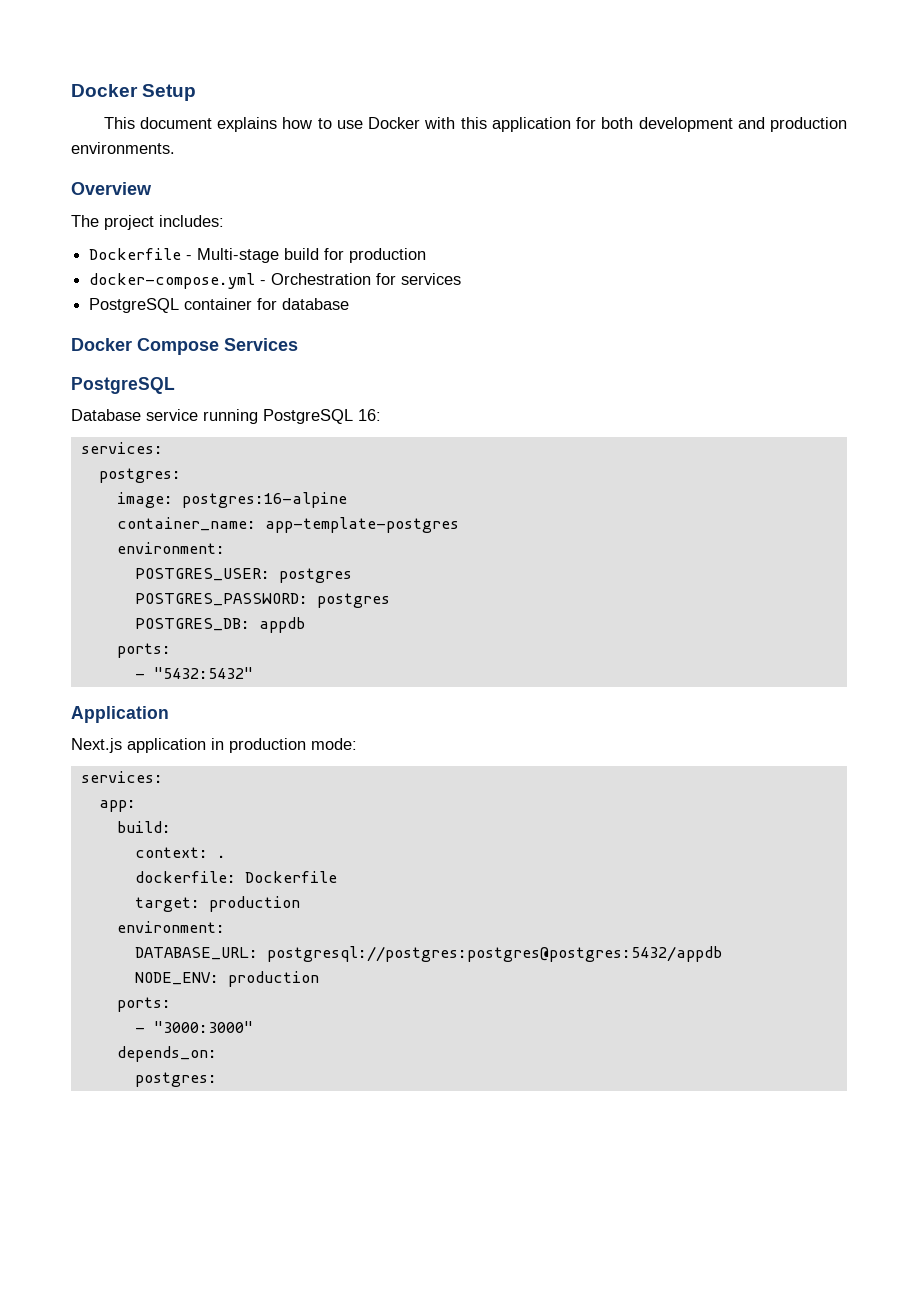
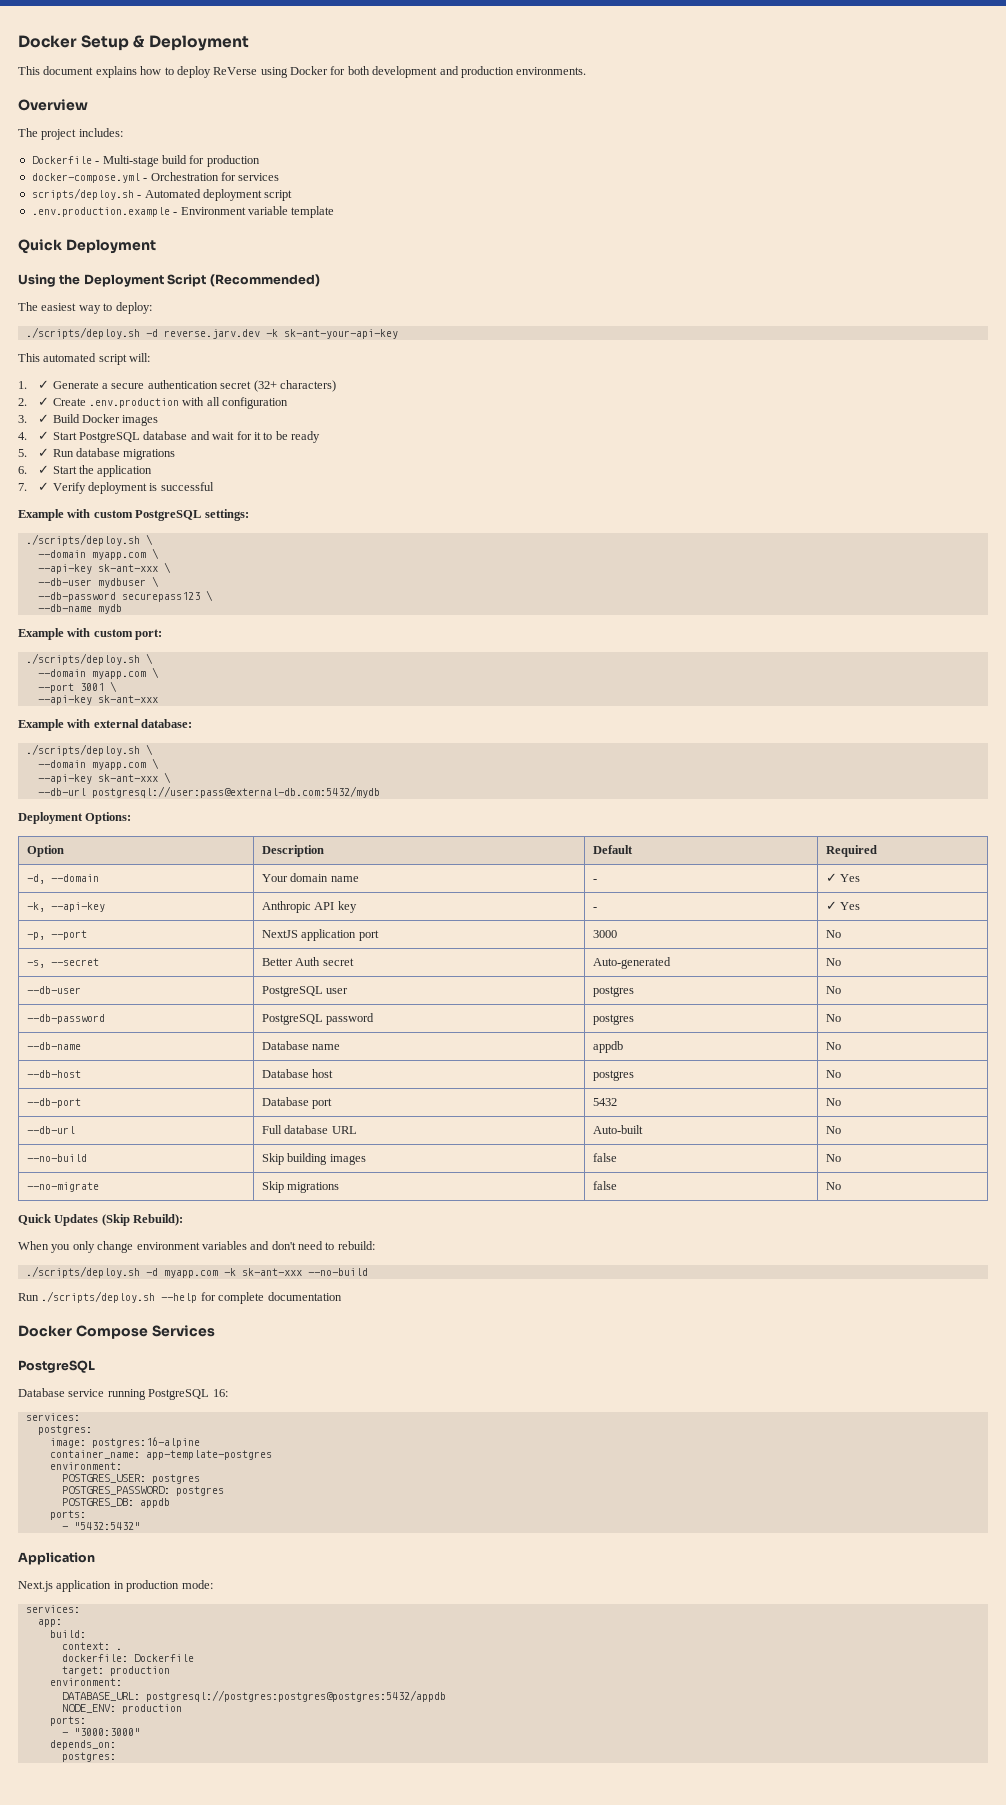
- Docker Setup
+ Docker Setup & Deployment
- This document explains how to use Docker with this application for both development and production environments.
+ This document explains how to deploy ReVerse using Docker for both development and production environments.
- PostgreSQL container for database
+ scripts/deploy.sh - Automated deployment script
+ .env.production.example - Environment variable template
+ Quick Deployment
+ Using the Deployment Script (Recommended)
+ The easiest way to deploy:
+ ./scripts/deploy.sh -d reverse.jarv.dev -k sk-ant-your-api-key
+ This automated script will:
+ 1. ✓ Generate a secure authentication secret (32+ characters)
+ 2. ✓ Create .env.production with all configuration
+ 3. ✓ Build Docker images
+ 4. ✓ Start PostgreSQL database and wait for it to be ready
+ 5. ✓ Run database migrations
+ 6. ✓ Start the application
+ 7. ✓ Verify deployment is successful
+ Example with custom PostgreSQL settings:
+ ./scripts/deploy.sh \
+ --domain myapp.com \
+ --api-key sk-ant-xxx \
+ --db-user mydbuser \
+ --db-password securepass123 \
+ --db-name mydb
+ Example with custom port:
+ ./scripts/deploy.sh \
+ --domain myapp.com \
+ --port 3001 \
+ --api-key sk-ant-xxx
+ Example with external database:
+ ./scripts/deploy.sh \
+ --domain myapp.com \
+ --api-key sk-ant-xxx \
+ --db-url postgresql://user:pass@external-db.com:5432/mydb
+ Deployment Options:
+ Option | Description | Default | Required
+ -d, --domain | Your domain name | - | ✓ Yes
+ -k, --api-key | Anthropic API key | - | ✓ Yes
+ -p, --port | NextJS application port | 3000 | No
+ -s, --secret | Better Auth secret | Auto-generated | No
+ --db-user | PostgreSQL user | postgres | No
+ --db-password | PostgreSQL password | postgres | No
+ --db-name | Database name | appdb | No
+ --db-host | Database host | postgres | No
+ --db-port | Database port | 5432 | No
+ --db-url | Full database URL | Auto-built | No
+ --no-build | Skip building images | false | No
+ --no-migrate | Skip migrations | false | No
+ Quick Updates (Skip Rebuild):
+ When you only change environment variables and don't need to rebuild:
+ ./scripts/deploy.sh -d myapp.com -k sk-ant-xxx --no-build
+ Run ./scripts/deploy.sh --help for complete documentation

